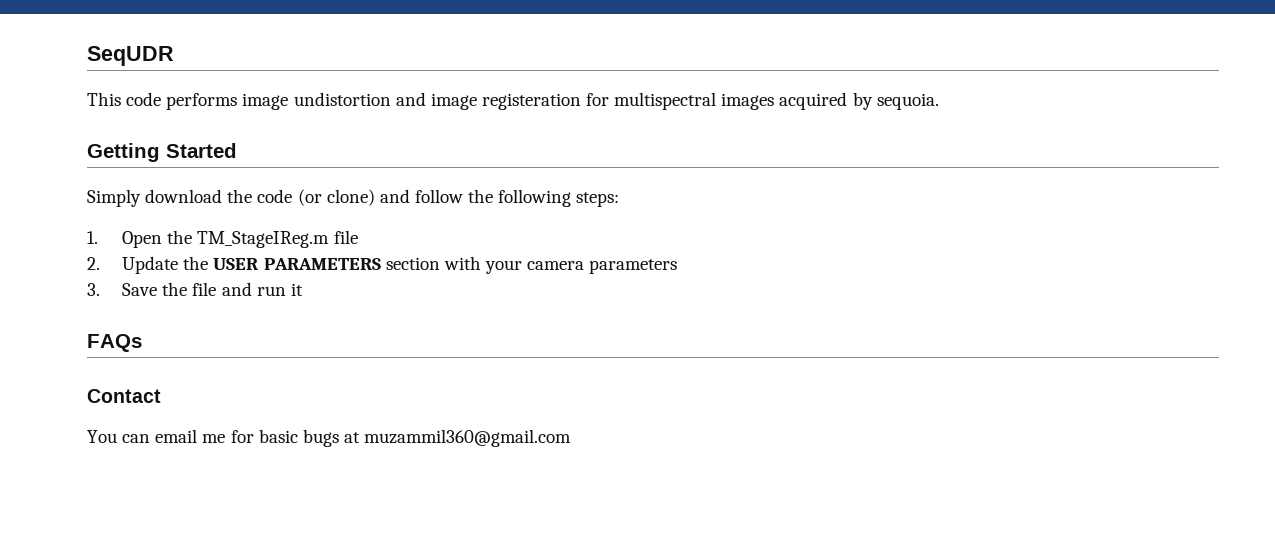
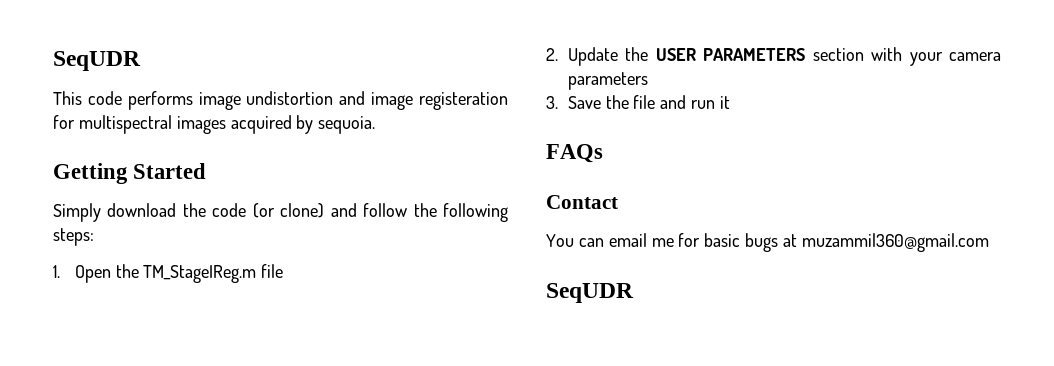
  You can email me for basic bugs at muzammil360@gmail.com
+ SeqUDR

